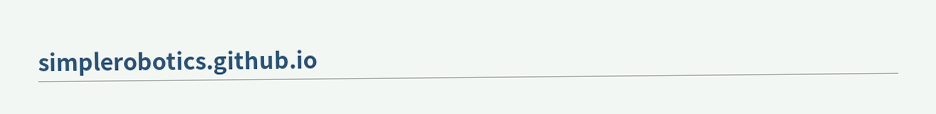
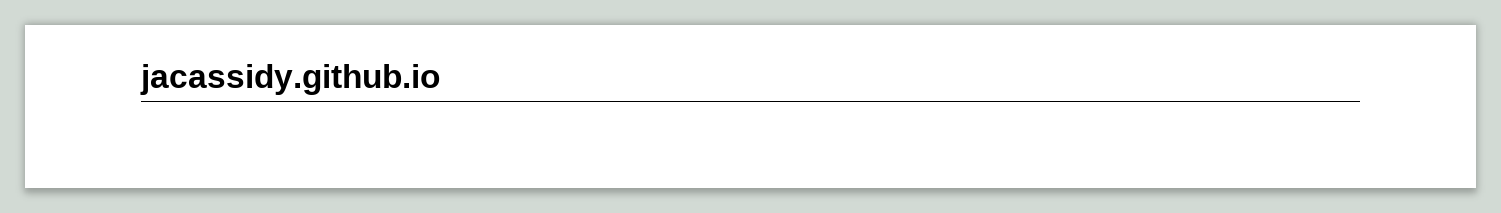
- simplerobotics.github.io
+ jacassidy.github.io

